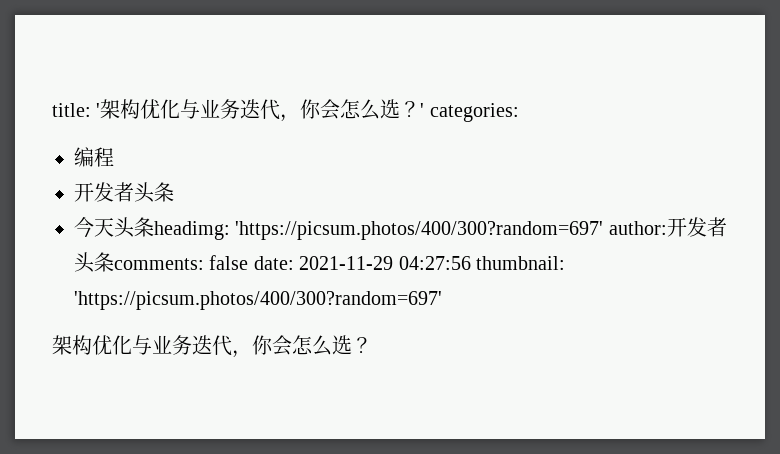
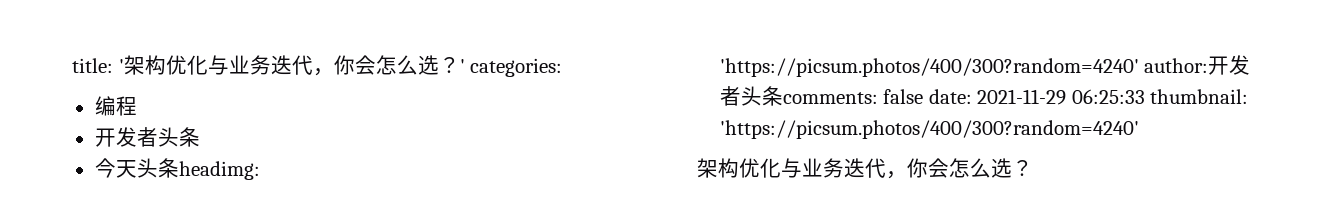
- 今天头条headimg: 'https://picsum.photos/400/300?random=697' author:开发者头条comments: false date: 2021-11-29 04:27:56 thumbnail: 'https://picsum.photos/400/300?random=697'
+ 今天头条headimg: 'https://picsum.photos/400/300?random=4240' author:开发者头条comments: false date: 2021-11-29 06:25:33 thumbnail: 'https://picsum.photos/400/300?random=4240'

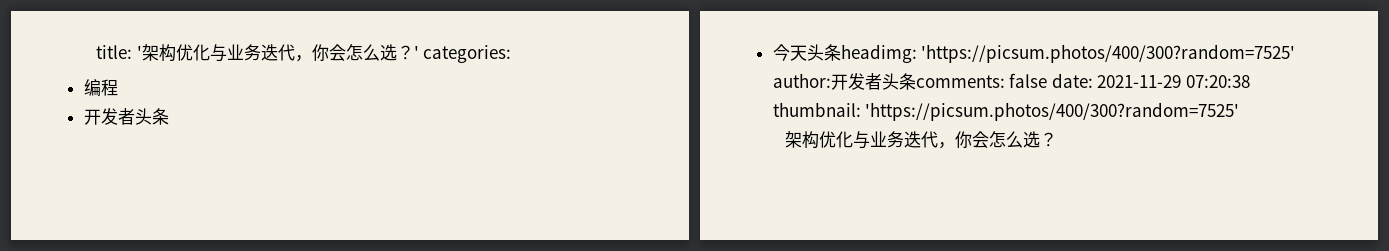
- 今天头条headimg: 'https://picsum.photos/400/300?random=4240' author:开发者头条comments: false date: 2021-11-29 06:25:33 thumbnail: 'https://picsum.photos/400/300?random=4240'
+ 今天头条headimg: 'https://picsum.photos/400/300?random=7525' author:开发者头条comments: false date: 2021-11-29 07:20:38 thumbnail: 'https://picsum.photos/400/300?random=7525'

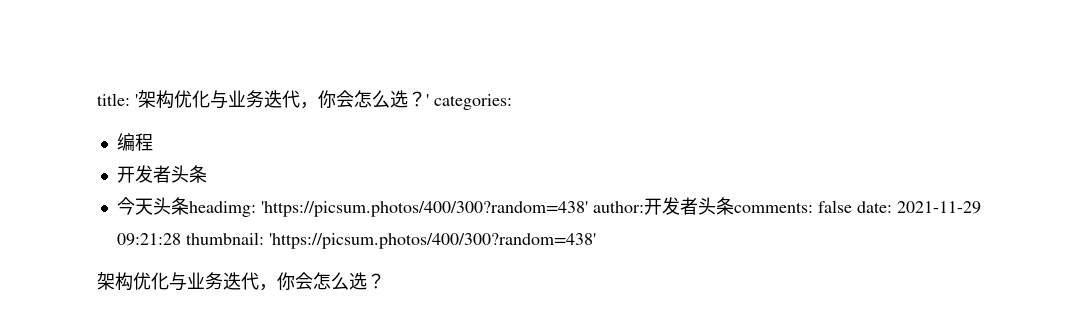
- 今天头条headimg: 'https://picsum.photos/400/300?random=7525' author:开发者头条comments: false date: 2021-11-29 07:20:38 thumbnail: 'https://picsum.photos/400/300?random=7525'
+ 今天头条headimg: 'https://picsum.photos/400/300?random=438' author:开发者头条comments: false date: 2021-11-29 09:21:28 thumbnail: 'https://picsum.photos/400/300?random=438'

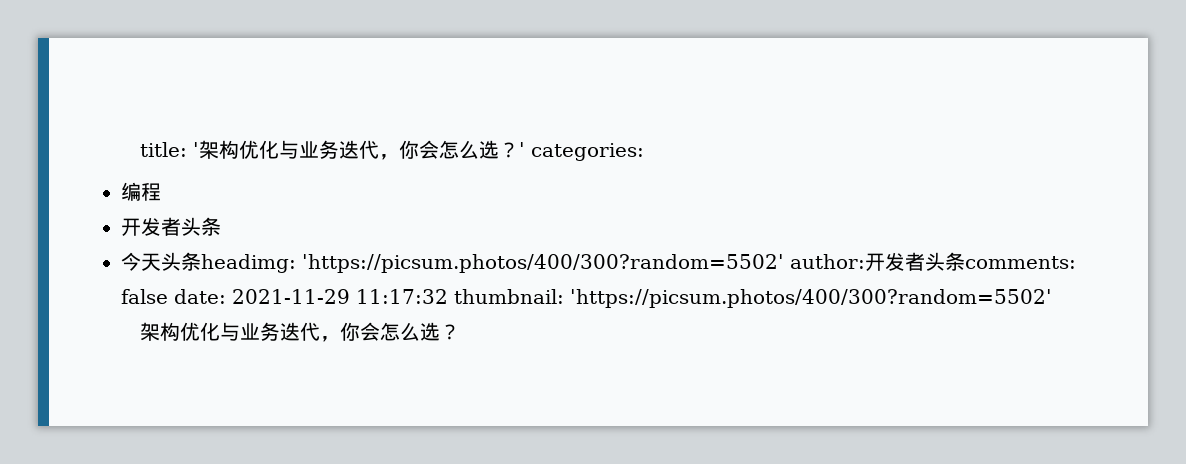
- 今天头条headimg: 'https://picsum.photos/400/300?random=438' author:开发者头条comments: false date: 2021-11-29 09:21:28 thumbnail: 'https://picsum.photos/400/300?random=438'
+ 今天头条headimg: 'https://picsum.photos/400/300?random=5502' author:开发者头条comments: false date: 2021-11-29 11:17:32 thumbnail: 'https://picsum.photos/400/300?random=5502'

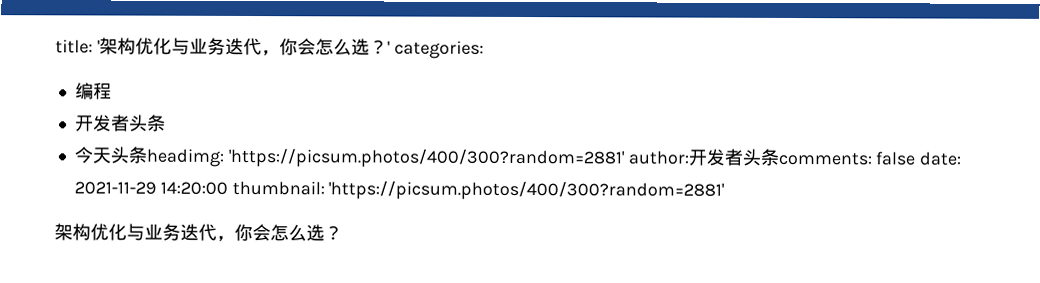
- 今天头条headimg: 'https://picsum.photos/400/300?random=5502' author:开发者头条comments: false date: 2021-11-29 11:17:32 thumbnail: 'https://picsum.photos/400/300?random=5502'
+ 今天头条headimg: 'https://picsum.photos/400/300?random=2881' author:开发者头条comments: false date: 2021-11-29 14:20:00 thumbnail: 'https://picsum.photos/400/300?random=2881'

